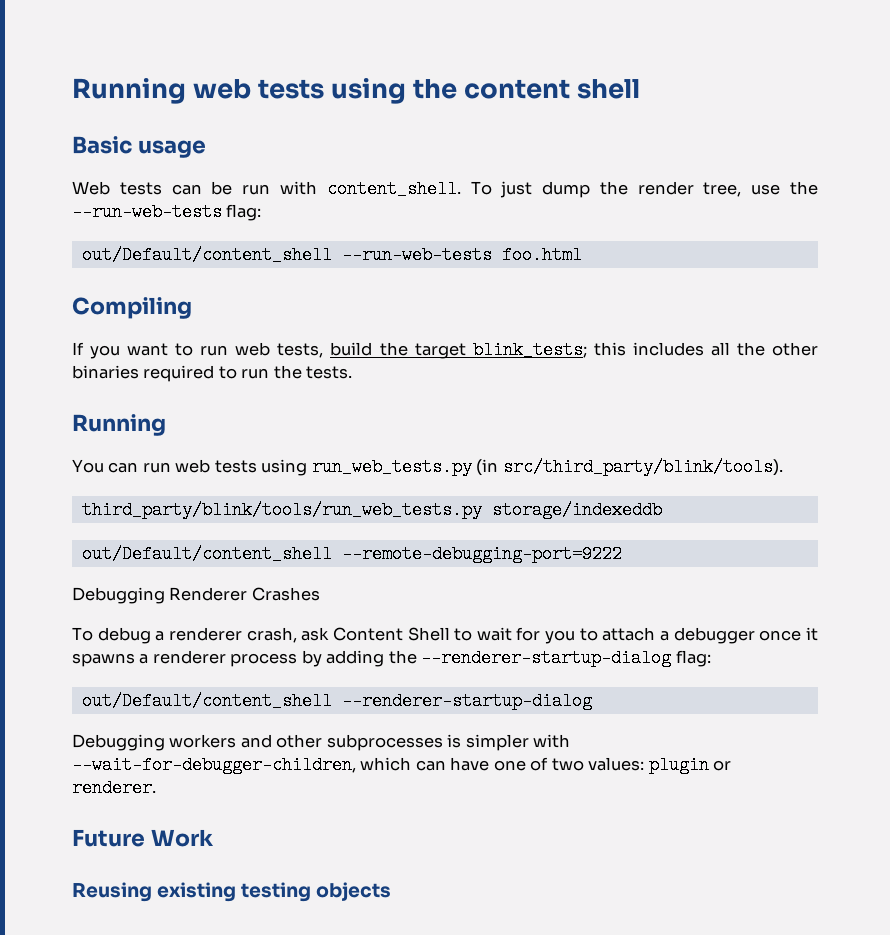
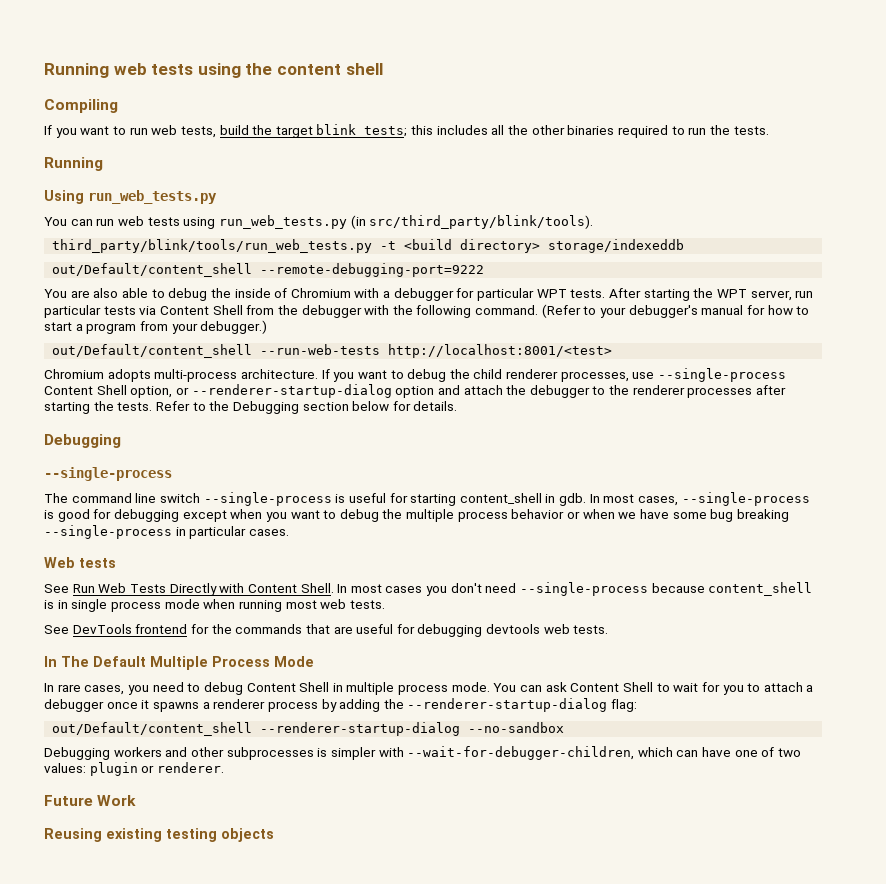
- Basic usage
- Web tests can be run with content_shell. To just dump the render tree, use the --run-web-tests flag:
- out/Default/content_shell --run-web-tests foo.html
+ Using run_web_tests.py
- third_party/blink/tools/run_web_tests.py storage/indexeddb
+ third_party/blink/tools/run_web_tests.py -t <build directory> storage/indexeddb
- Debugging Renderer Crashes
- To debug a renderer crash, ask Content Shell to wait for you to attach a debugger once it spawns a renderer process by adding the --renderer-startup-dialog flag:
+ You are also able to debug the inside of Chromium with a debugger for particular WPT tests. After starting the WPT server, run particular tests via Content Shell from the debugger with the following command. (Refer to your debugger's manual for how to start a program from your debugger.)
+ out/Default/content_shell --run-web-tests http://localhost:8001/<test>
+ Chromium adopts multi-process architecture. If you want to debug the child renderer processes, use --single-process Content Shell option, or --renderer-startup-dialog option and attach the debugger to the renderer processes after starting the tests. Refer to the Debugging section below for details.
+ Debugging
+ --single-process
+ The command line switch --single-process is useful for starting content_shell in gdb. In most cases, --single-process is good for debugging except when you want to debug the multiple process behavior or when we have some bug breaking --single-process in particular cases.
+ Web tests
+ See Run Web Tests Directly with Content Shell. In most cases you don't need --single-process because content_shell is in single process mode when running most web tests.
+ See DevTools frontend for the commands that are useful for debugging devtools web tests.
+ In The Default Multiple Process Mode
+ In rare cases, you need to debug Content Shell in multiple process mode. You can ask Content Shell to wait for you to attach a debugger once it spawns a renderer process by adding the --renderer-startup-dialog flag:
- out/Default/content_shell --renderer-startup-dialog
+ out/Default/content_shell --renderer-startup-dialog --no-sandbox

